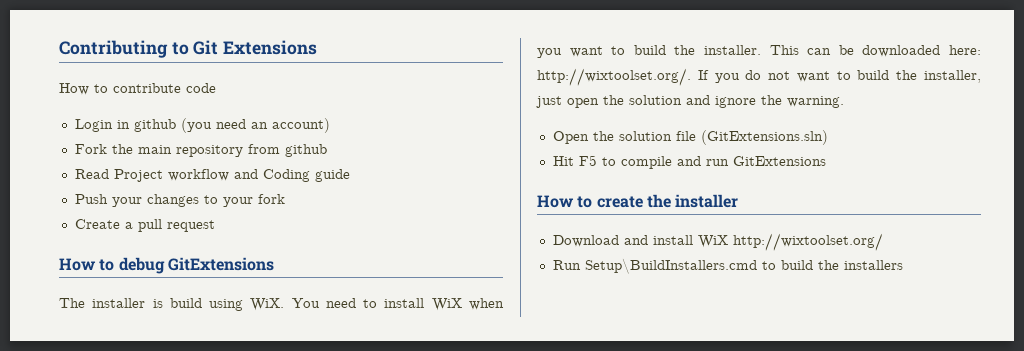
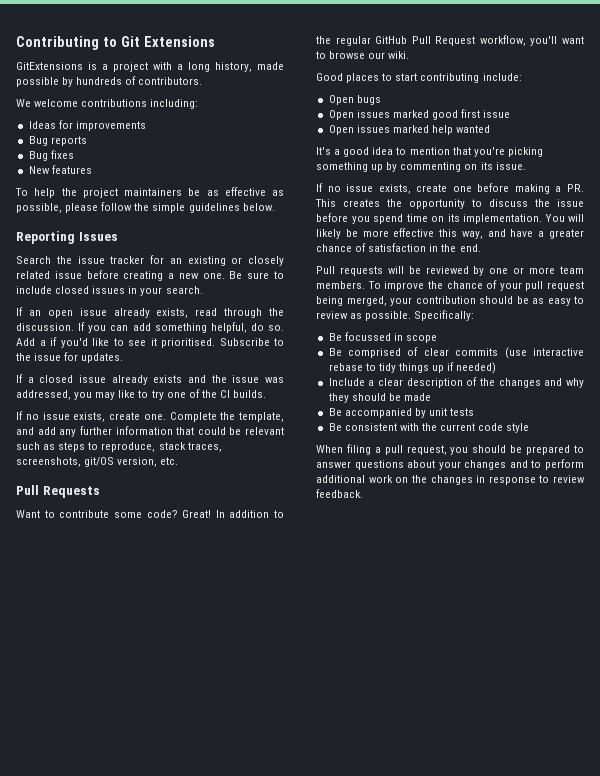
- How to contribute code
- Login in github (you need an account)
- Fork the main repository from github
- Read Project workflow and Coding guide
- Push your changes to your fork
- Create a pull request
- How to debug GitExtensions
- The installer is build using WiX. You need to install WiX when you want to build the installer. This can be downloaded here: http://wixtoolset.org/. If you do not want to build the installer, just open the solution and ignore the warning.
- Open the solution file (GitExtensions.sln)
- Hit F5 to compile and run GitExtensions
- How to create the installer
- Download and install WiX http://wixtoolset.org/
- Run Setup\BuildInstallers.cmd to build the installers
+ GitExtensions is a project with a long history, made possible by hundreds of contributors.
+ We welcome contributions including:
+ Ideas for improvements
+ Bug reports
+ Bug fixes
+ New features
+ To help the project maintainers be as effective as possible, please follow the simple guidelines below.
+ Reporting Issues
+ Search the issue tracker for an existing or closely related issue before creating a new one. Be sure to include closed issues in your search.
+ If an open issue already exists, read through the discussion. If you can add something helpful, do so. Add a if you'd like to see it prioritised. Subscribe to the issue for updates.
+ If a closed issue already exists and the issue was addressed, you may like to try one of the CI builds.
+ If no issue exists, create one. Complete the template, and add any further information that could be relevant such as steps to reproduce, stack traces, screenshots, git/OS version, etc.
+ Pull Requests
+ Want to contribute some code? Great! In addition to the regular GitHub Pull Request workflow, you'll want to browse our wiki.
+ Good places to start contributing include:
+ Open bugs
+ Open issues marked good first issue
+ Open issues marked help wanted
+ It's a good idea to mention that you're picking something up by commenting on its issue.
+ If no issue exists, create one before making a PR. This creates the opportunity to discuss the issue before you spend time on its implementation. You will likely be more effective this way, and have a greater chance of satisfaction in the end.
+ Pull requests will be reviewed by one or more team members. To improve the chance of your pull request being merged, your contribution should be as easy to review as possible. Specifically:
+ Be focussed in scope
+ Be comprised of clear commits (use interactive rebase to tidy things up if needed)
+ Include a clear description of the changes and why they should be made
+ Be accompanied by unit tests
+ Be consistent with the current code style
+ When filing a pull request, you should be prepared to answer questions about your changes and to perform additional work on the changes in response to review feedback.

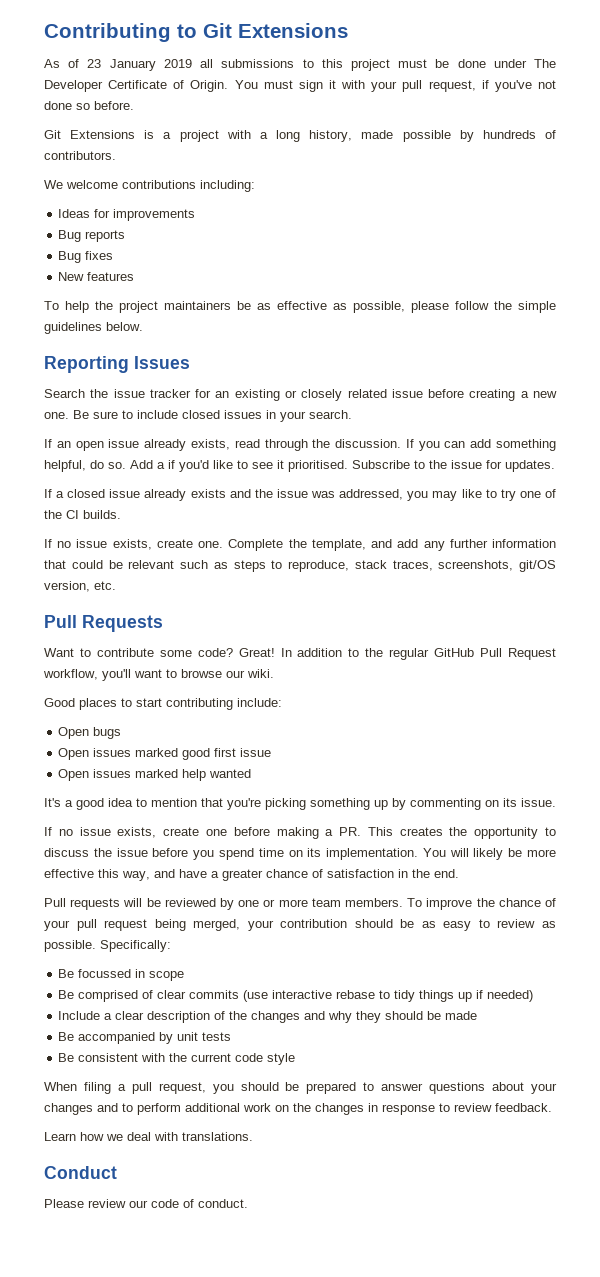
- GitExtensions is a project with a long history, made possible by hundreds of contributors.
+ As of 23 January 2019 all submissions to this project must be done under The Developer Certificate of Origin. You must sign it with your pull request, if you've not done so before.
+ Git Extensions is a project with a long history, made possible by hundreds of contributors.
+ Learn how we deal with translations.
+ Conduct
+ Please review our code of conduct.

